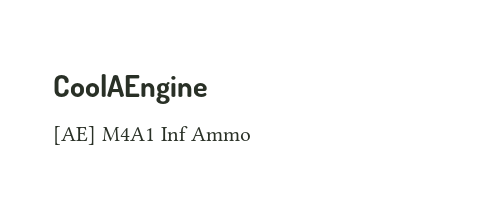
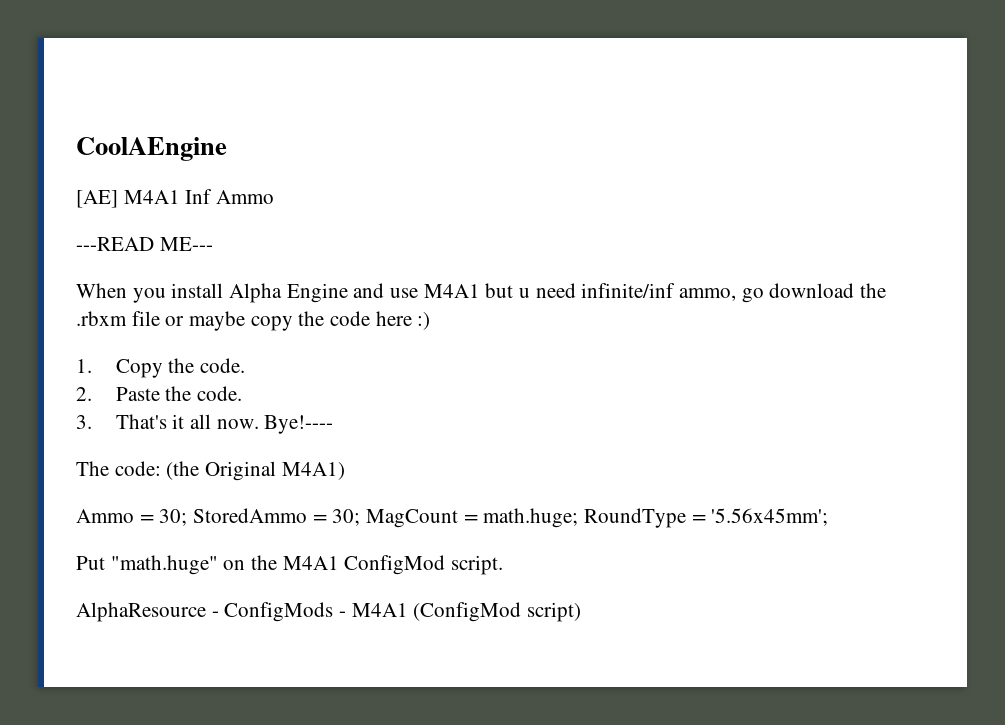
+ ---READ ME---
+ When you install Alpha Engine and use M4A1 but u need infinite/inf ammo, go download the .rbxm file or maybe copy the code here :)
+ 1. Copy the code.
+ 2. Paste the code.
+ 3. That's it all now. Bye!----
+ The code: (the Original M4A1)
+ Ammo = 30; StoredAmmo = 30; MagCount = math.huge; RoundType = '5.56x45mm';
+ Put "math.huge" on the M4A1 ConfigMod script.
+ AlphaResource - ConfigMods - M4A1 (ConfigMod script)

